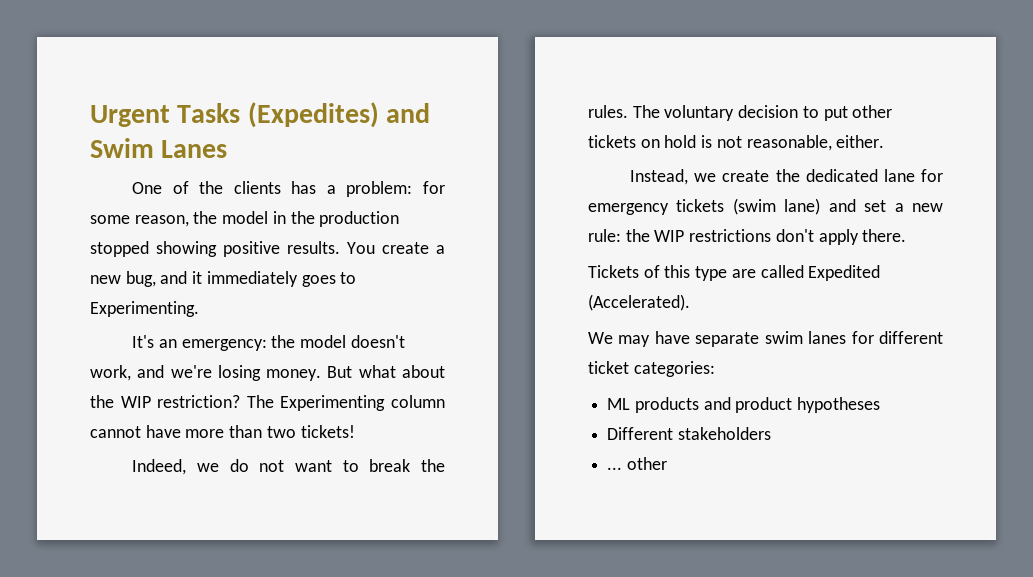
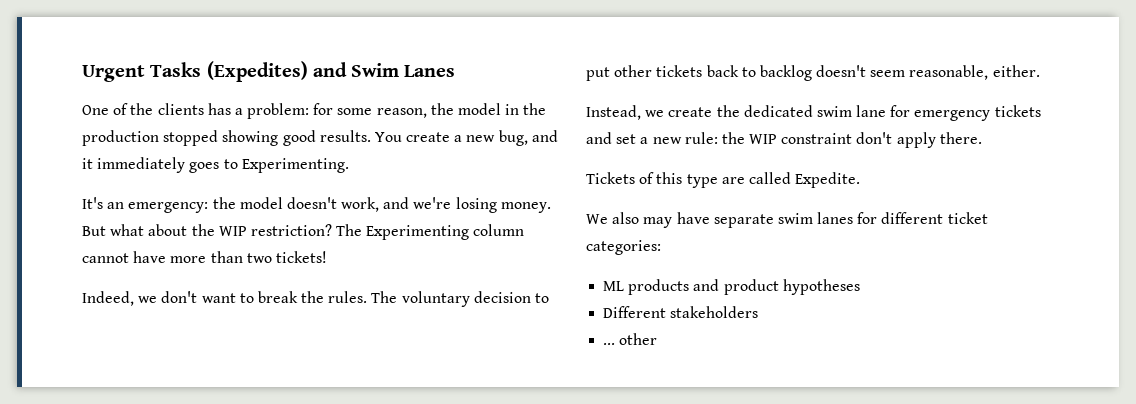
- One of the clients has a problem: for some reason, the model in the production stopped showing positive results.
+ One of the clients has a problem: for some reason, the model in the production stopped showing good results.
- Indeed, we do not want to break the rules.
+ Indeed, we don't want to break the rules.
- The voluntary decision to put other tickets on hold is not reasonable, either.
+ The voluntary decision to put other tickets back to backlog doesn't seem reasonable, either.
- Instead, we create the dedicated lane for emergency tickets (swim lane) and set a new rule: the WIP restrictions don't apply there.
+ Instead, we create the dedicated swim lane for emergency tickets and set a new rule: the WIP constraint don't apply there.
- Tickets of this type are called Expedited (Accelerated).
+ Tickets of this type are called Expedite.
- We may have separate swim lanes for different ticket categories:
+ We also may have separate swim lanes for different ticket categories:

